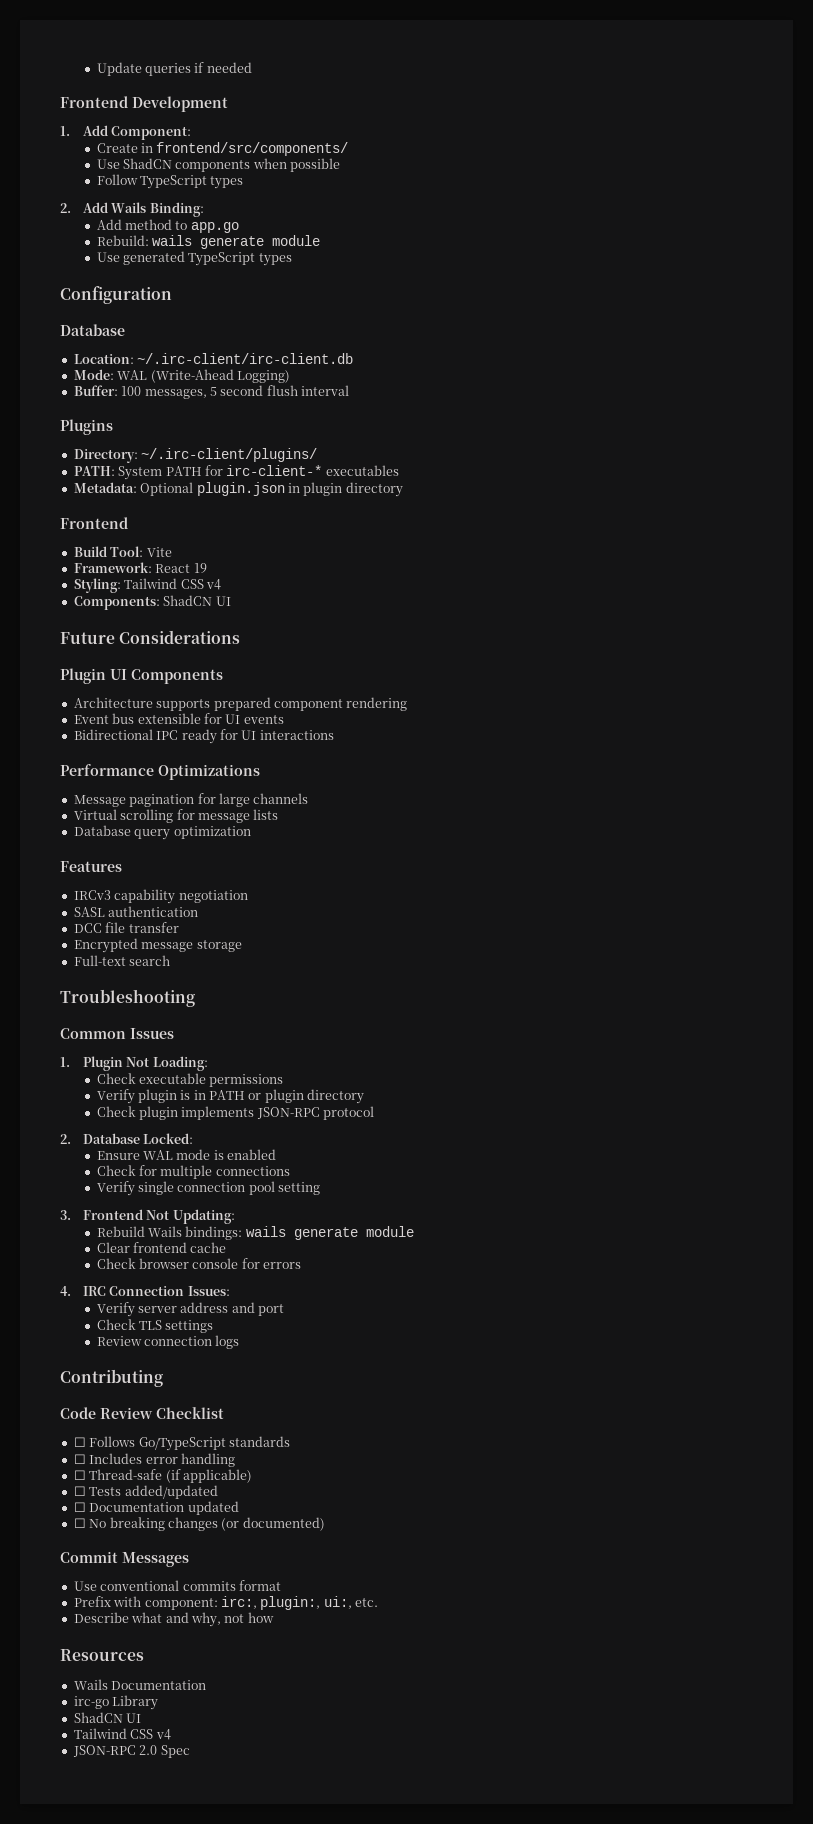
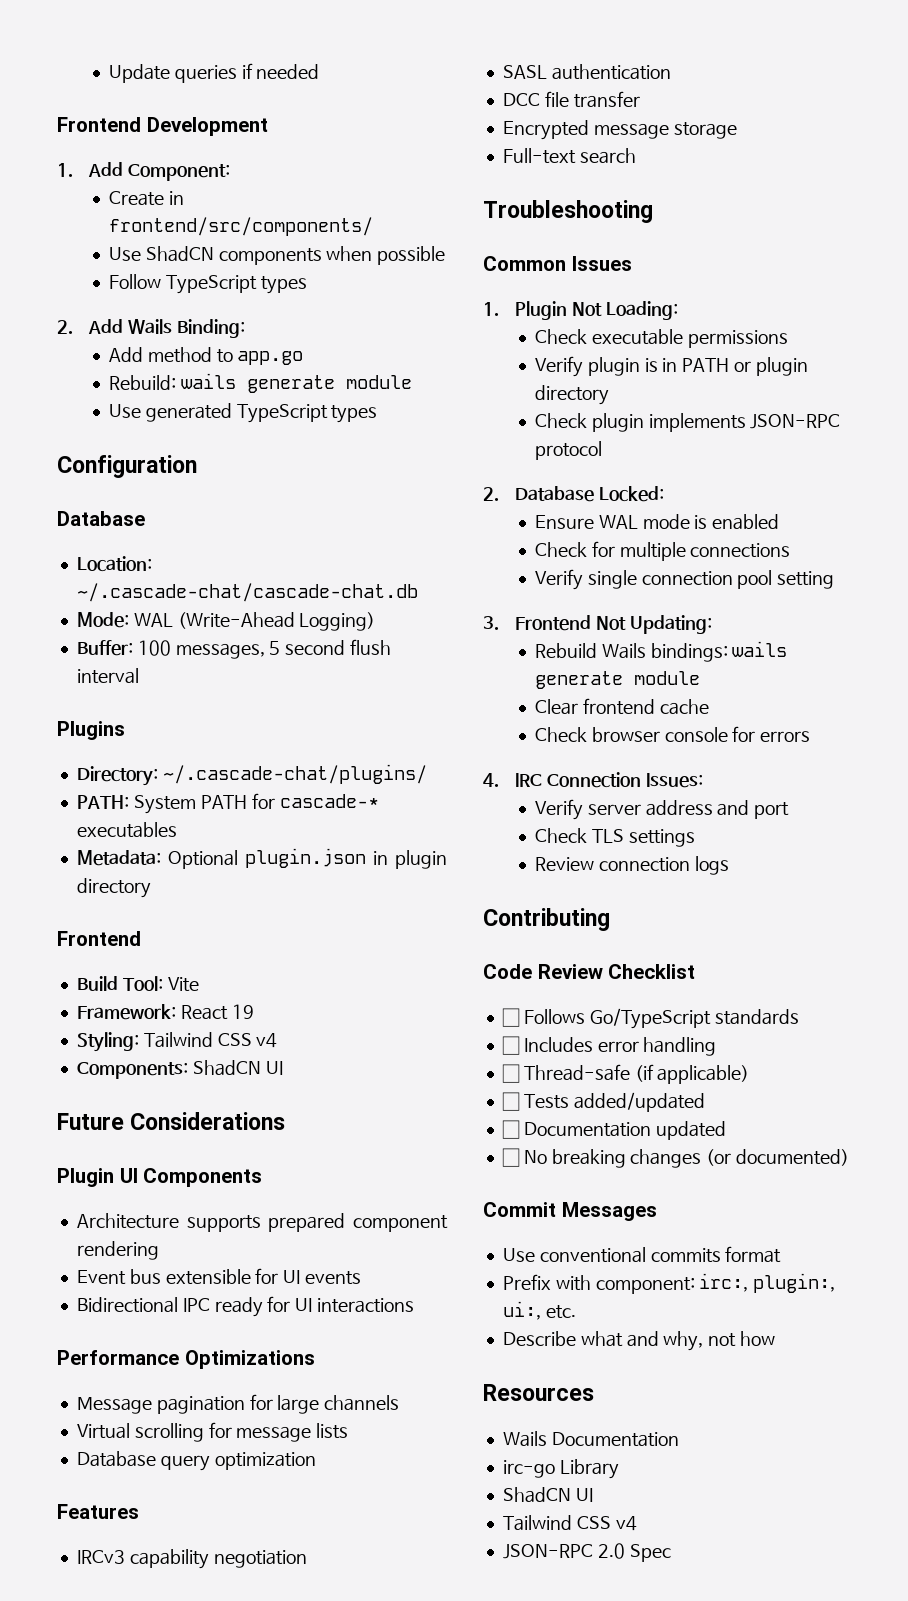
- Location: ~/.irc-client/irc-client.db
+ Location: ~/.cascade-chat/cascade-chat.db
- Directory: ~/.irc-client/plugins/
+ Directory: ~/.cascade-chat/plugins/
- PATH: System PATH for irc-client-* executables
+ PATH: System PATH for cascade-* executables

